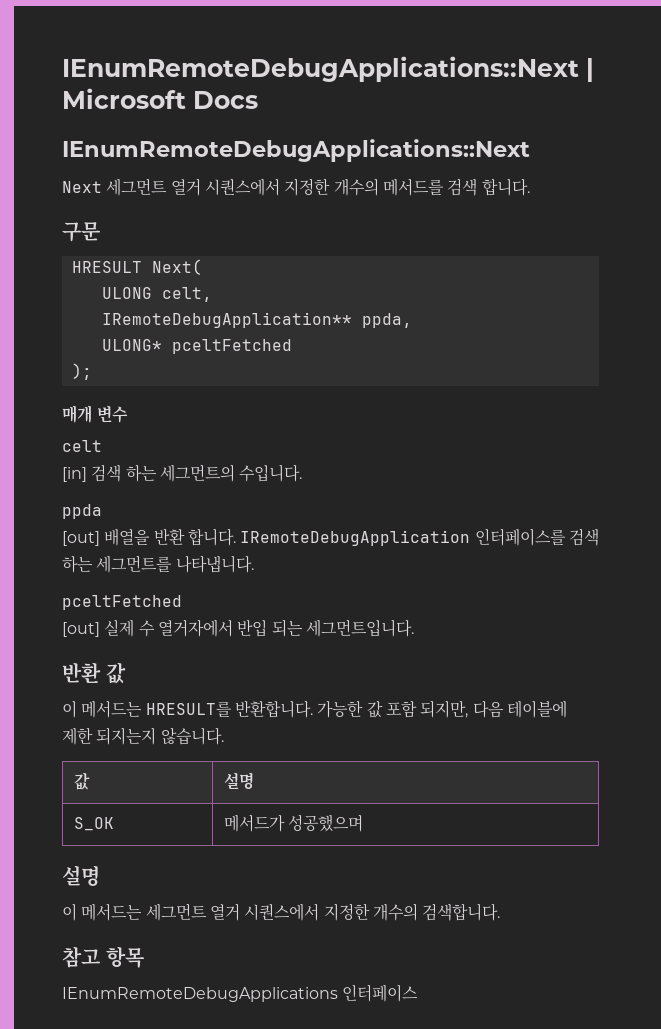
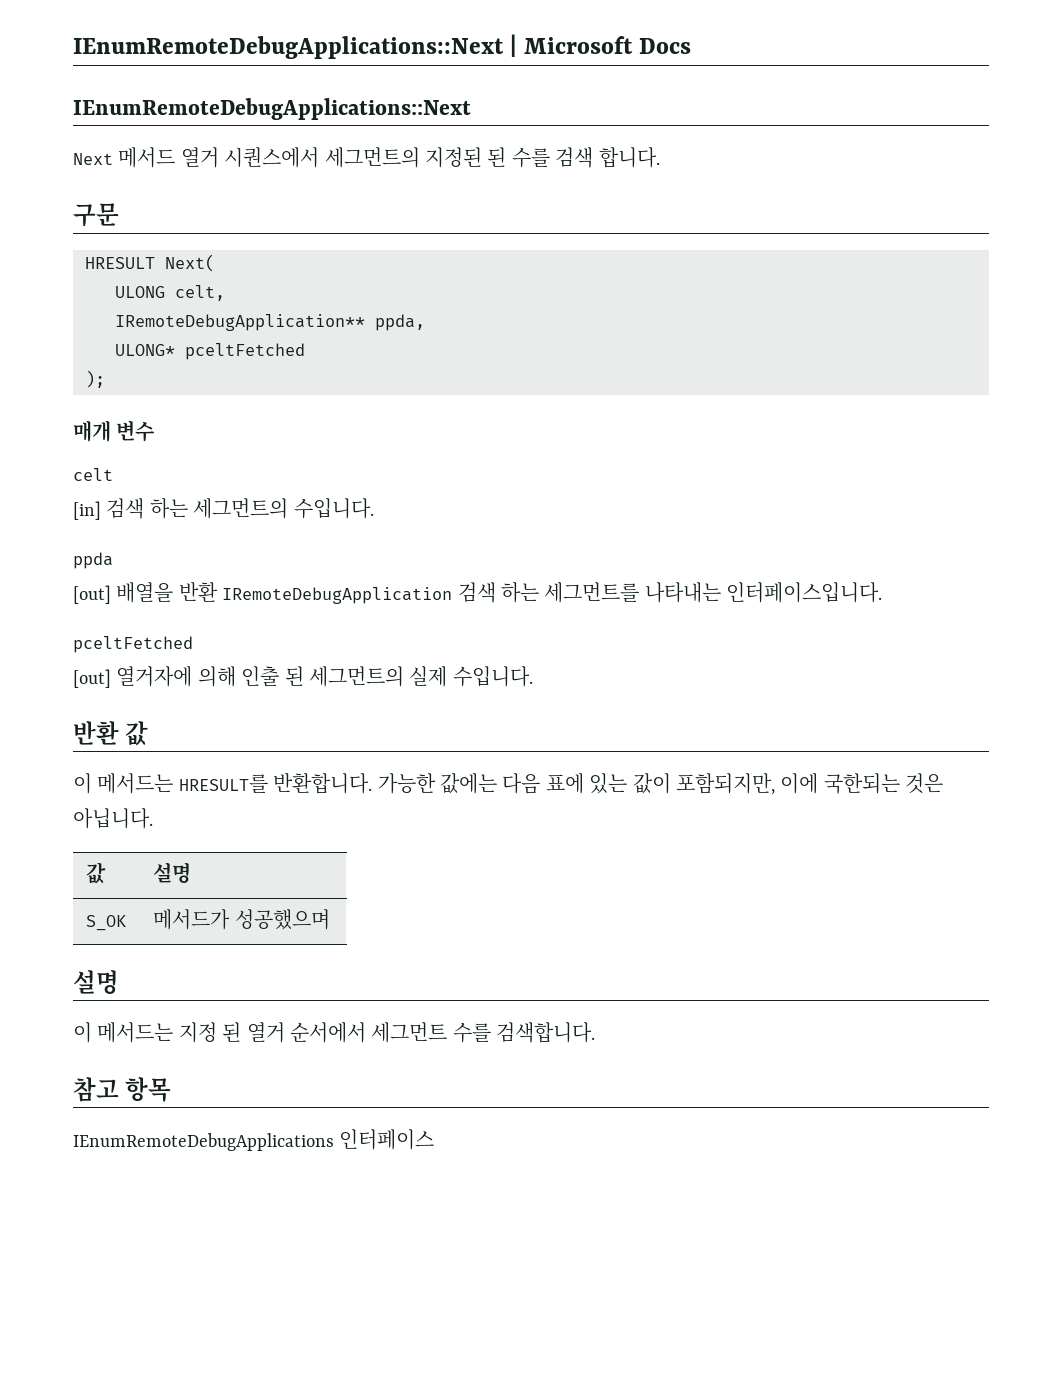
- Next 세그먼트 열거 시퀀스에서 지정한 개수의 메서드를 검색 합니다.
+ Next 메서드 열거 시퀀스에서 세그먼트의 지정된 된 수를 검색 합니다.
- [out] 배열을 반환 합니다. IRemoteDebugApplication 인터페이스를 검색 하는 세그먼트를 나타냅니다.
+ [out] 배열을 반환 IRemoteDebugApplication 검색 하는 세그먼트를 나타내는 인터페이스입니다.
- [out] 실제 수 열거자에서 반입 되는 세그먼트입니다.
+ [out] 열거자에 의해 인출 된 세그먼트의 실제 수입니다.
- 가능한 값 포함 되지만, 다음 테이블에 제한 되지는지 않습니다.
+ 가능한 값에는 다음 표에 있는 값이 포함되지만, 이에 국한되는 것은 아닙니다.
- 이 메서드는 세그먼트 열거 시퀀스에서 지정한 개수의 검색합니다.
+ 이 메서드는 지정 된 열거 순서에서 세그먼트 수를 검색합니다.

